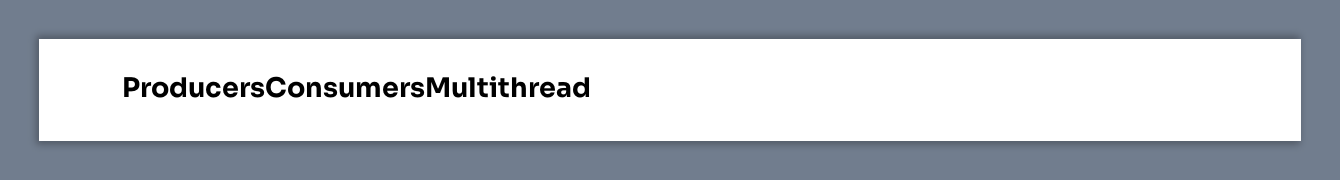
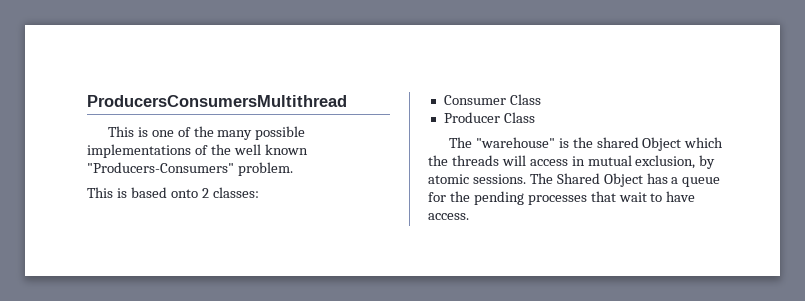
+ This is one of the many possible implementations of the well known "Producers-Consumers" problem.
+ This is based onto 2 classes:
+ Consumer Class
+ Producer Class
+ The "warehouse" is the shared Object which the threads will access in mutual exclusion, by atomic sessions. The Shared Object has a queue for the pending processes that wait to have access.

